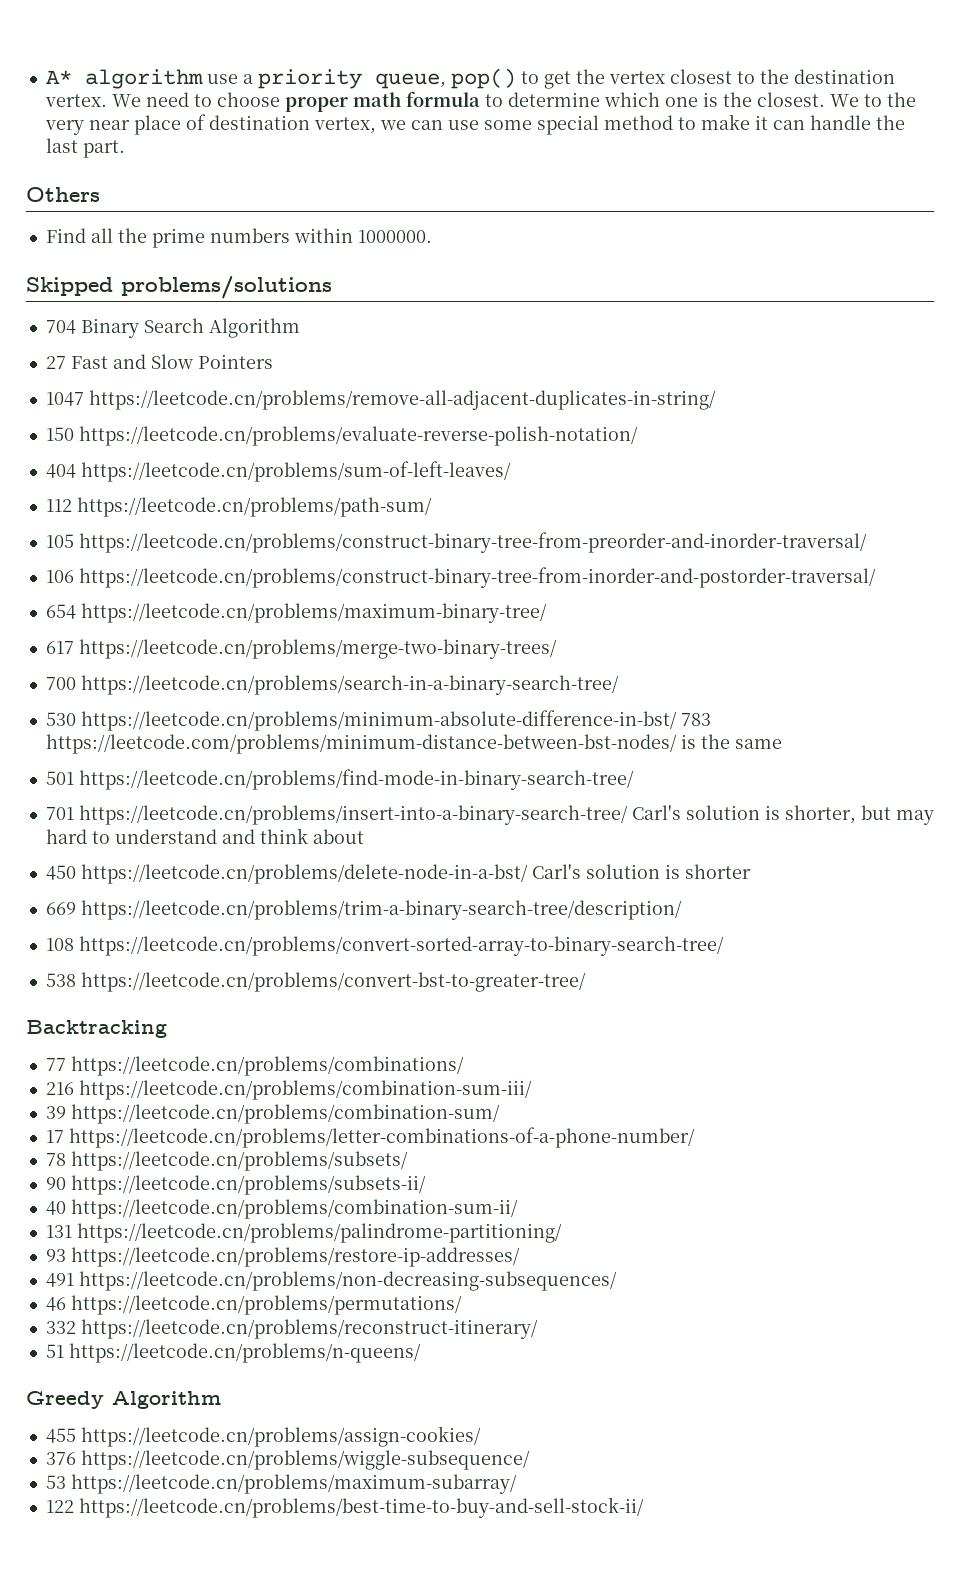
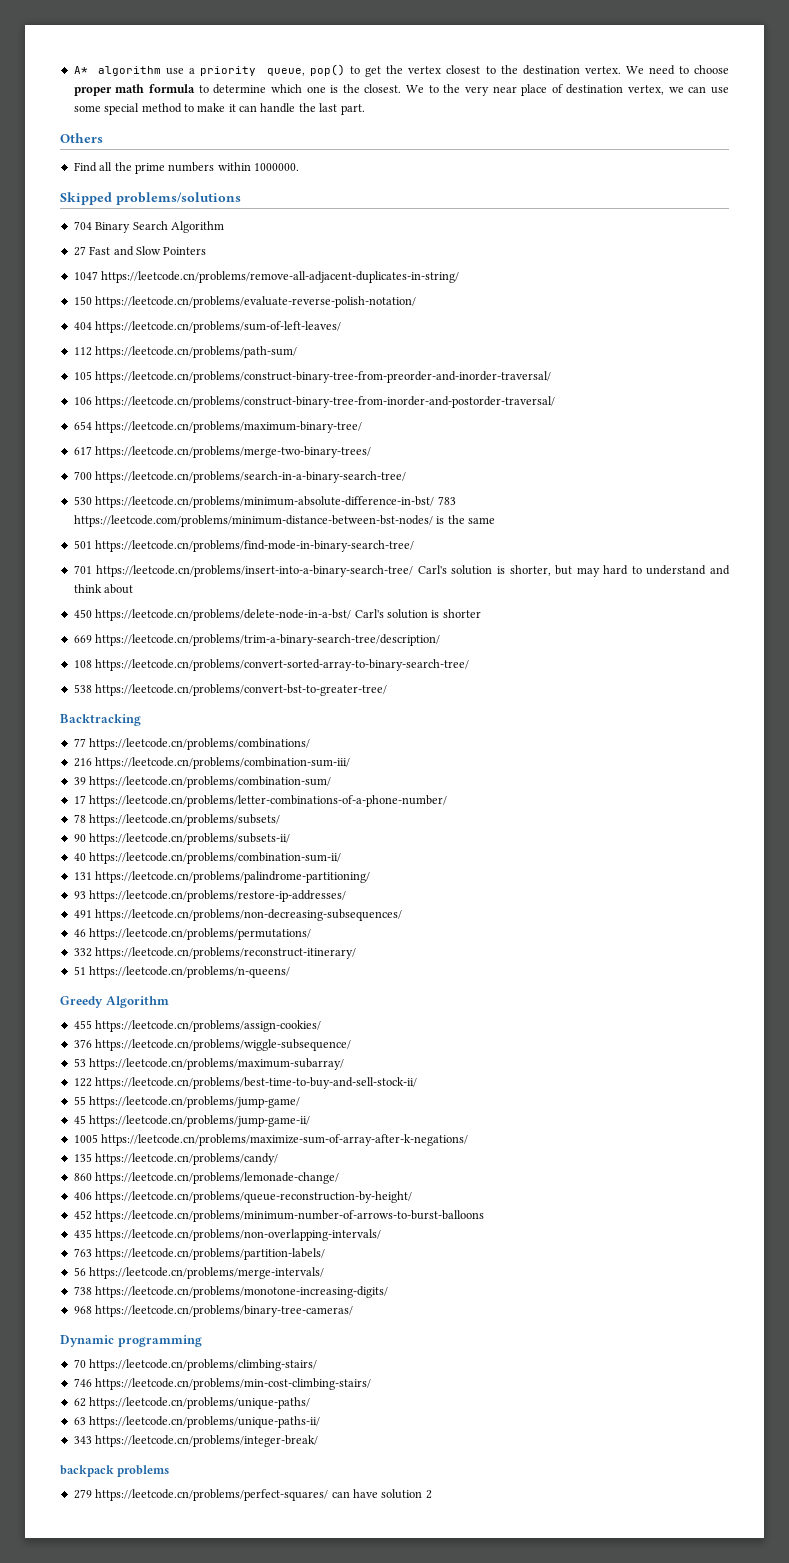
+ 55 https://leetcode.cn/problems/jump-game/
+ 45 https://leetcode.cn/problems/jump-game-ii/
+ 1005 https://leetcode.cn/problems/maximize-sum-of-array-after-k-negations/
+ 135 https://leetcode.cn/problems/candy/
+ 860 https://leetcode.cn/problems/lemonade-change/
+ 406 https://leetcode.cn/problems/queue-reconstruction-by-height/
+ 452 https://leetcode.cn/problems/minimum-number-of-arrows-to-burst-balloons
+ 435 https://leetcode.cn/problems/non-overlapping-intervals/
+ 763 https://leetcode.cn/problems/partition-labels/
+ 56 https://leetcode.cn/problems/merge-intervals/
+ 738 https://leetcode.cn/problems/monotone-increasing-digits/
+ 968 https://leetcode.cn/problems/binary-tree-cameras/
+ Dynamic programming
+ 70 https://leetcode.cn/problems/climbing-stairs/
+ 746 https://leetcode.cn/problems/min-cost-climbing-stairs/
+ 62 https://leetcode.cn/problems/unique-paths/
+ 63 https://leetcode.cn/problems/unique-paths-ii/
+ 343 https://leetcode.cn/problems/integer-break/
+ backpack problems
+ 279 https://leetcode.cn/problems/perfect-squares/ can have solution 2

